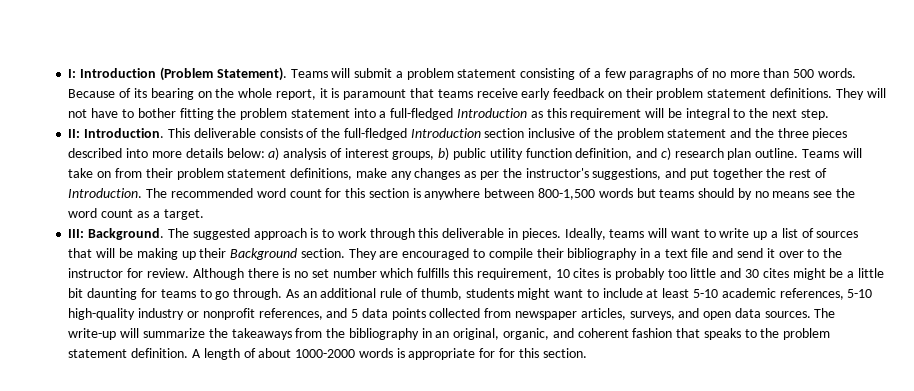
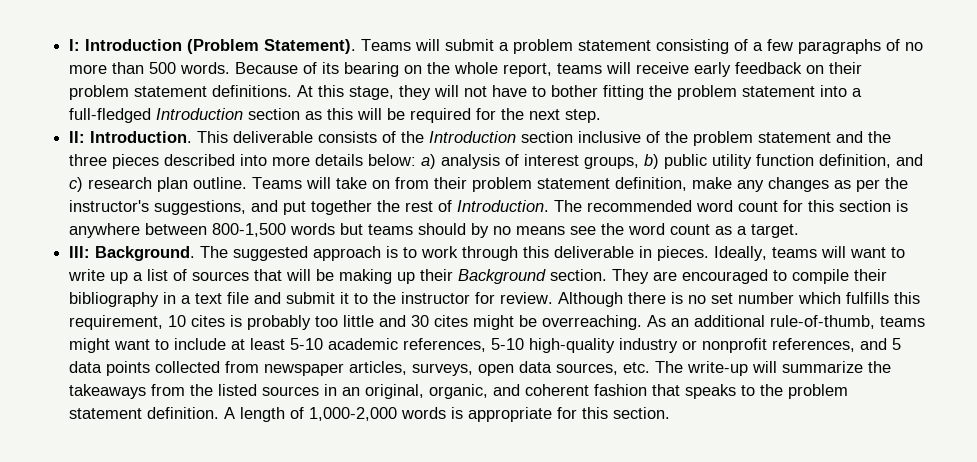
- Because of its bearing on the whole report, it is paramount that teams receive early feedback on their problem statement definitions.
+ Because of its bearing on the whole report, teams will receive early feedback on their problem statement definitions.
- They will not have to bother fitting the problem statement into a full-fledged Introduction as this requirement will be integral to the next step.
+ At this stage, they will not have to bother fitting the problem statement into a full-fledged Introduction section as this will be required for the next step.
- This deliverable consists of the full-fledged Introduction section inclusive of the problem statement and the three pieces described into more details below: a) analysis of interest groups, b) public utility function definition, and c) research plan outline.
+ This deliverable consists of the Introduction section inclusive of the problem statement and the three pieces described into more details below: a) analysis of interest groups, b) public utility function definition, and c) research plan outline.
- Teams will take on from their problem statement definitions, make any changes as per the instructor's suggestions, and put together the rest of Introduction.
+ Teams will take on from their problem statement definition, make any changes as per the instructor's suggestions, and put together the rest of Introduction.
- They are encouraged to compile their bibliography in a text file and send it over to the instructor for review.
+ They are encouraged to compile their bibliography in a text file and submit it to the instructor for review.
- Although there is no set number which fulfills this requirement, 10 cites is probably too little and 30 cites might be a little bit daunting for teams to go through. As an additional rule of thumb, students might want to include at least 5-10 academic references, 5-10 high-quality industry or nonprofit references, and 5 data points collected from newspaper articles, surveys, and open data sources. The write-up will summarize the takeaways from the bibliography in an original, organic, and coherent fashion that speaks to the problem statement definition.
+ Although there is no set number which fulfills this requirement, 10 cites is probably too little and 30 cites might be overreaching. As an additional rule-of-thumb, teams might want to include at least 5-10 academic references, 5-10 high-quality industry or nonprofit references, and 5 data points collected from newspaper articles, surveys, open data sources, etc. The write-up will summarize the takeaways from the listed sources in an original, organic, and coherent fashion that speaks to the problem statement definition.
- A length of about 1000-2000 words is appropriate for for this section.
+ A length of 1,000-2,000 words is appropriate for this section.

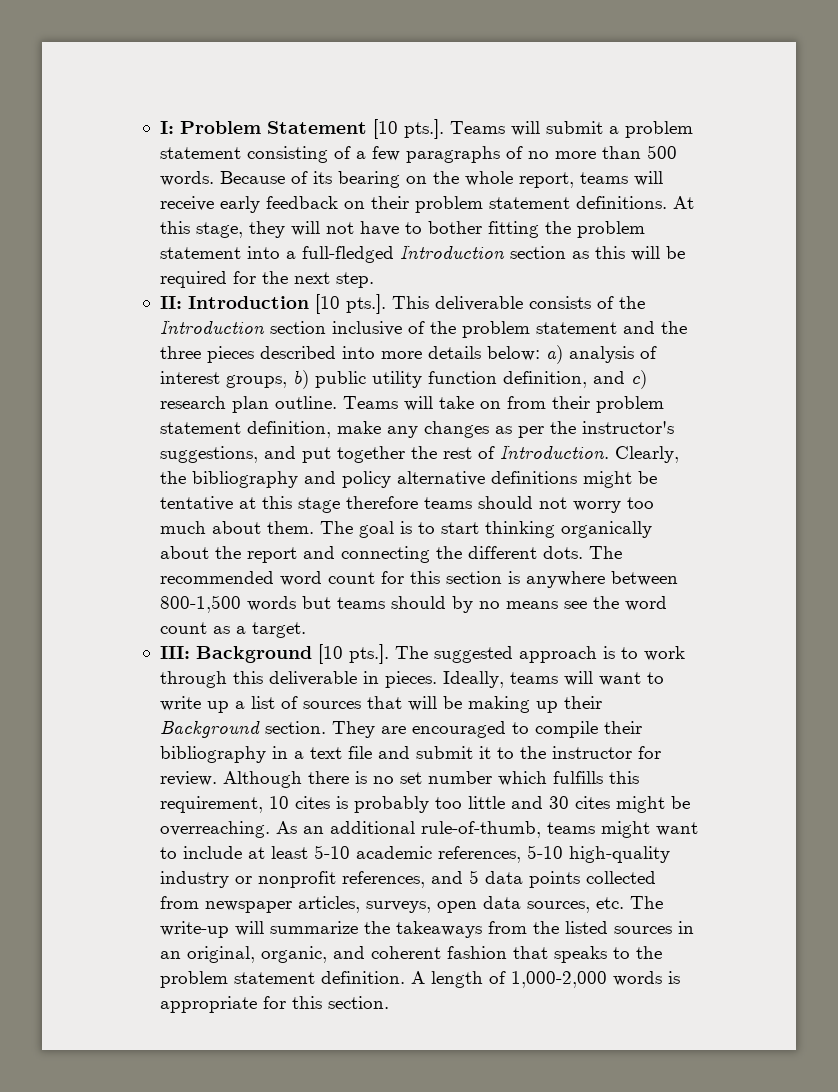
- I: Introduction (Problem Statement). Teams will submit a problem statement consisting of a few paragraphs of no more than 500 words.
+ I: Problem Statement [10 pts.]. Teams will submit a problem statement consisting of a few paragraphs of no more than 500 words.
- II: Introduction. This deliverable consists of the Introduction section inclusive of the problem statement and the three pieces described into more details below: a) analysis of interest groups, b) public utility function definition, and c) research plan outline.
+ II: Introduction [10 pts.]. This deliverable consists of the Introduction section inclusive of the problem statement and the three pieces described into more details below: a) analysis of interest groups, b) public utility function definition, and c) research plan outline.
+ Clearly, the bibliography and policy alternative definitions might be tentative at this stage therefore teams should not worry too much about them. The goal is to start thinking organically about the report and connecting the different dots.
- III: Background. The suggested approach is to work through this deliverable in pieces.
+ III: Background [10 pts.]. The suggested approach is to work through this deliverable in pieces.

